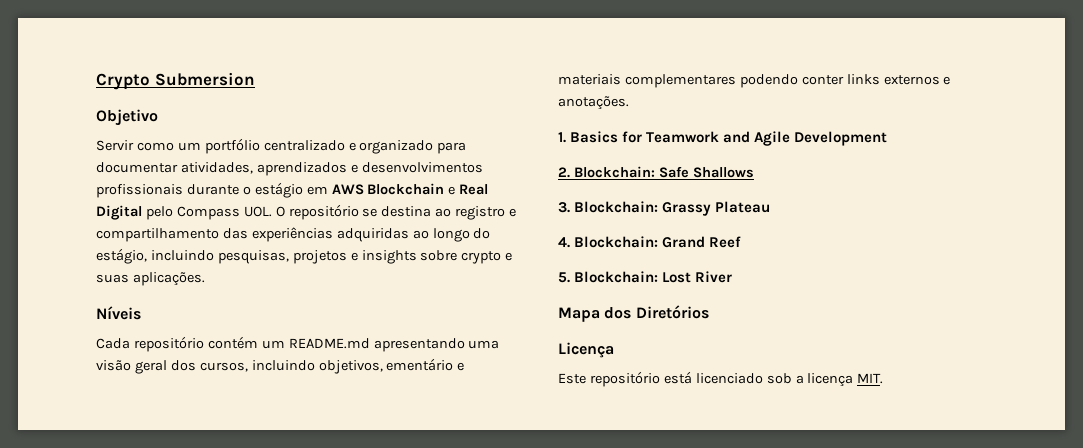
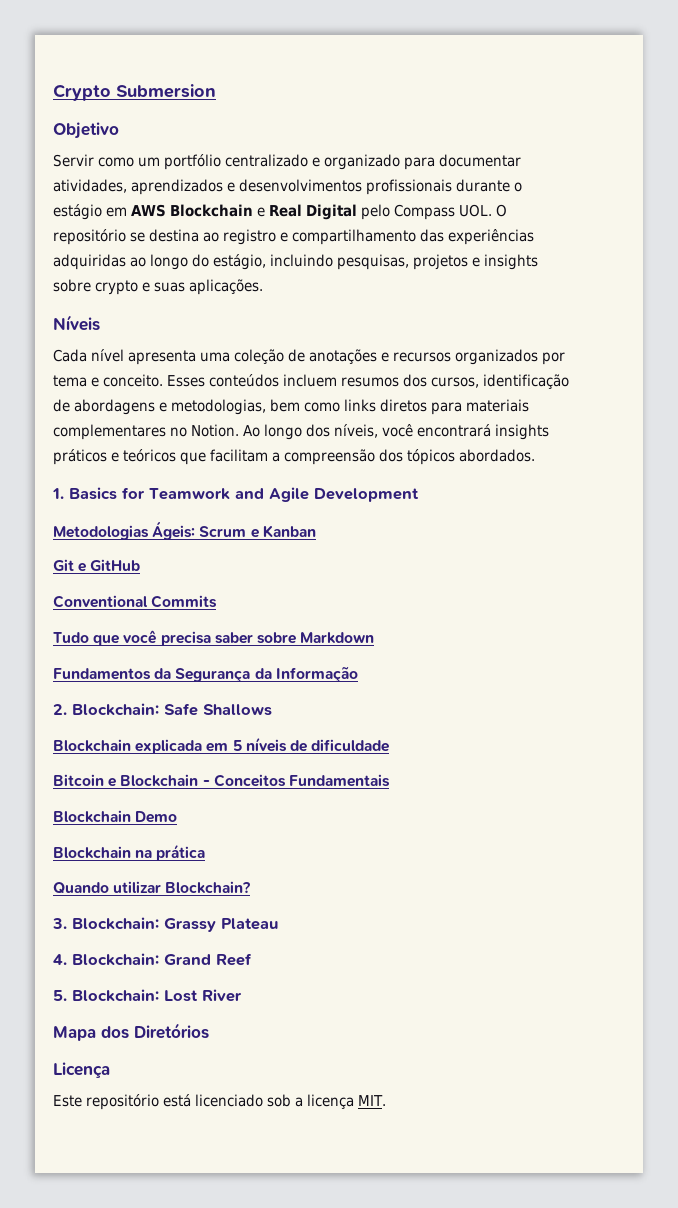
- Cada repositório contém um README.md apresentando uma visão geral dos cursos, incluindo objetivos, ementário e materiais complementares podendo conter links externos e anotações.
+ Cada nível apresenta uma coleção de anotações e recursos organizados por tema e conceito. Esses conteúdos incluem resumos dos cursos, identificação de abordagens e metodologias, bem como links diretos para materiais complementares no Notion. Ao longo dos níveis, você encontrará insights práticos e teóricos que facilitam a compreensão dos tópicos abordados.
+ Metodologias Ágeis: Scrum e Kanban
+ Git e GitHub
+ Conventional Commits
+ Tudo que você precisa saber sobre Markdown
+ Fundamentos da Segurança da Informação
  2. Blockchain: Safe Shallows
+ Blockchain explicada em 5 níveis de dificuldade
+ Bitcoin e Blockchain - Conceitos Fundamentais
+ Blockchain Demo
+ Blockchain na prática
+ Quando utilizar Blockchain?

